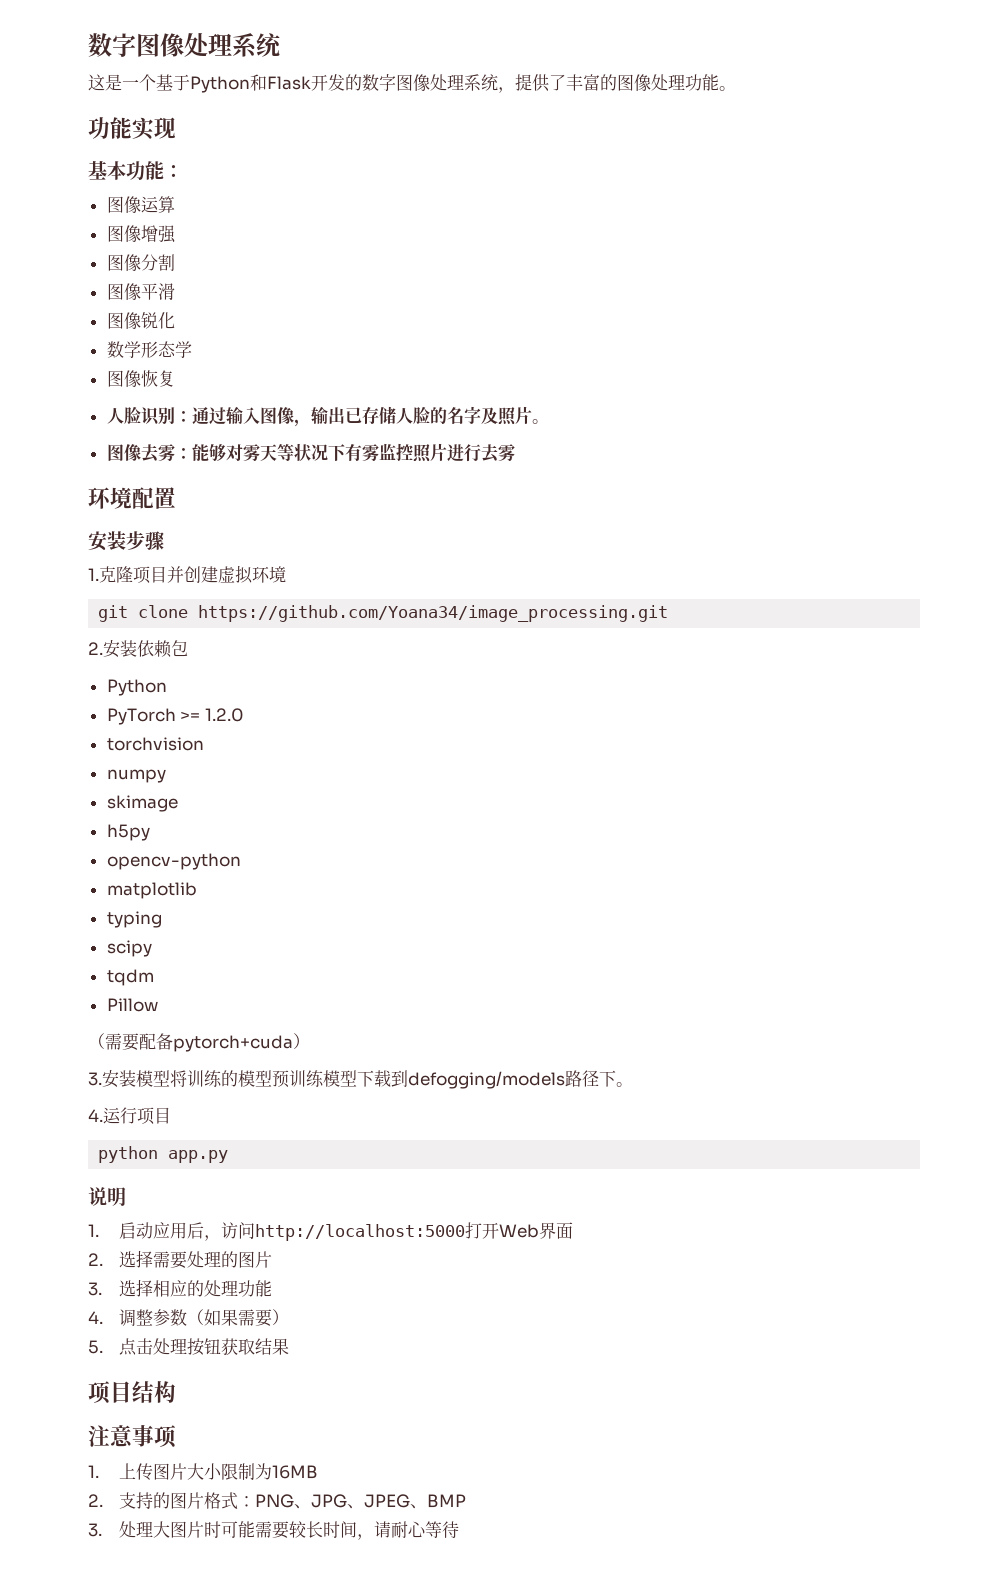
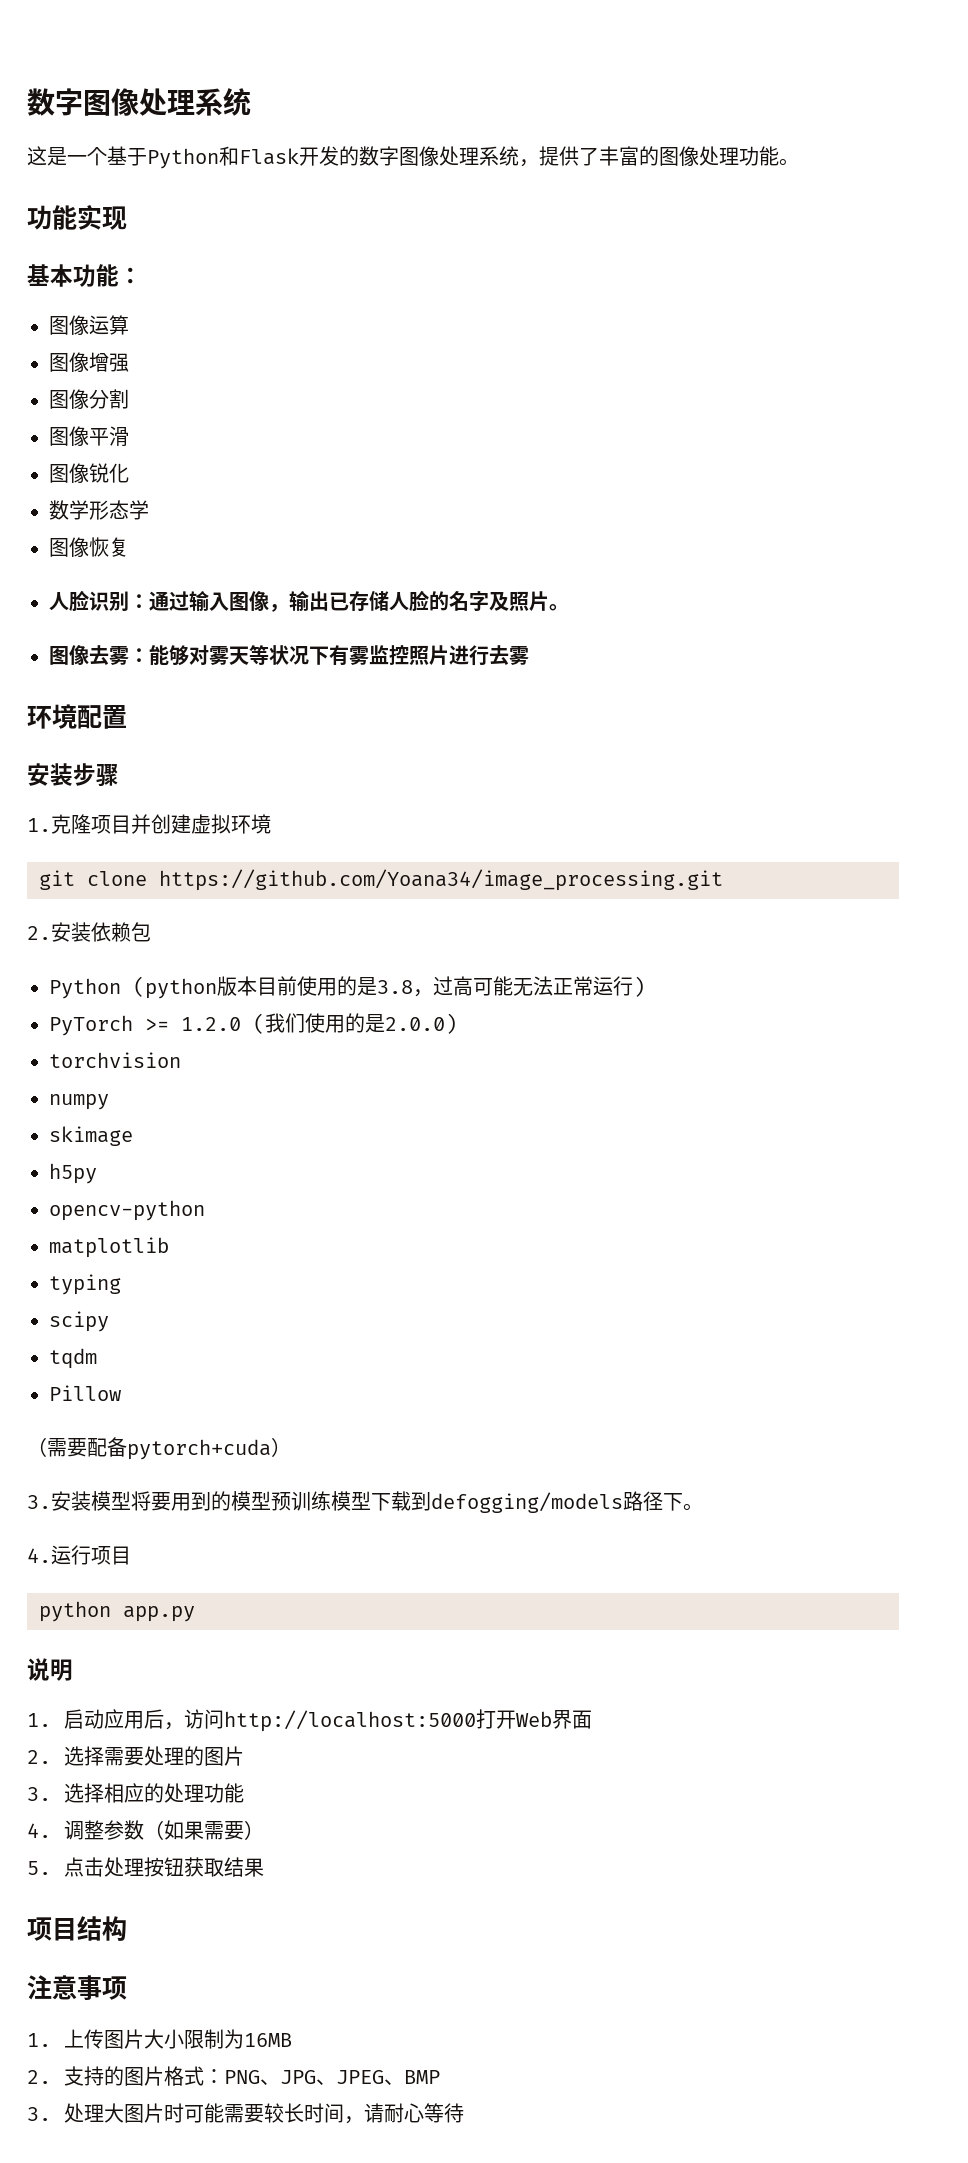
  2.安装依赖包
- Python
- PyTorch >= 1.2.0
+ Python (python版本目前使用的是3.8，过高可能无法正常运行)
+ PyTorch >= 1.2.0 (我们使用的是2.0.0)
- 3.安装模型将训练的模型预训练模型下载到defogging/models路径下。
+ 3.安装模型将要用到的模型预训练模型下载到defogging/models路径下。

